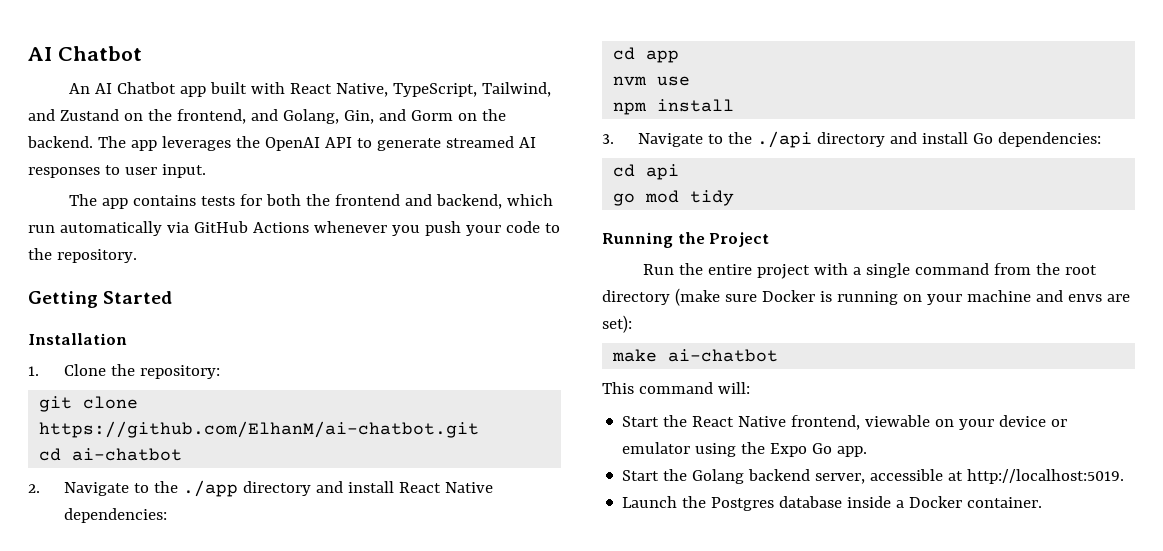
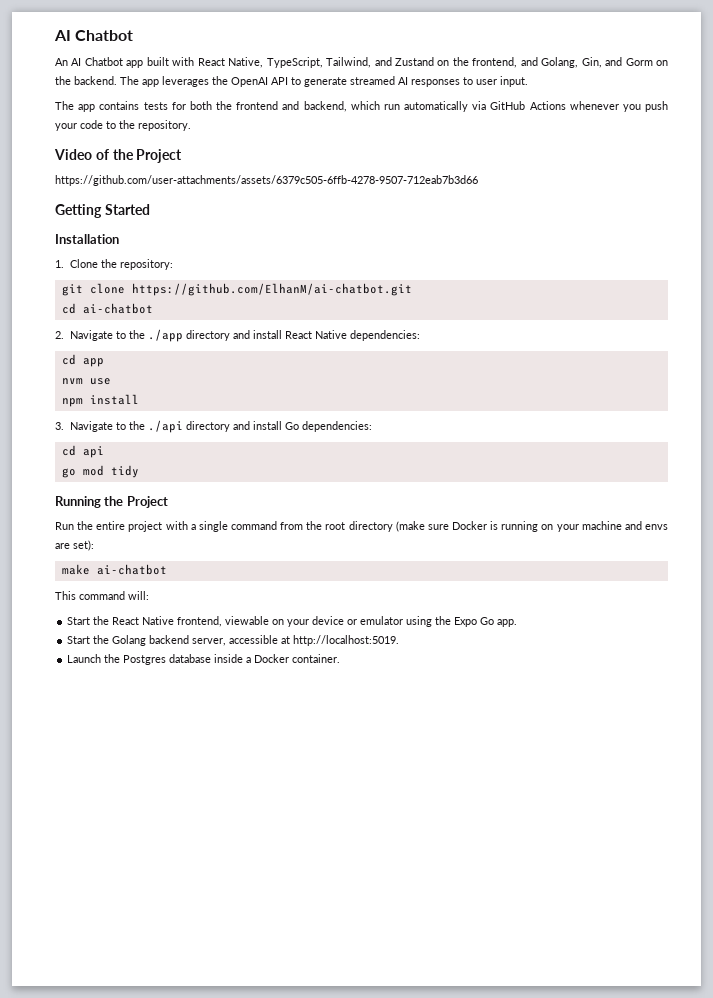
+ Video of the Project
+ https://github.com/user-attachments/assets/6379c505-6ffb-4278-9507-712eab7b3d66

